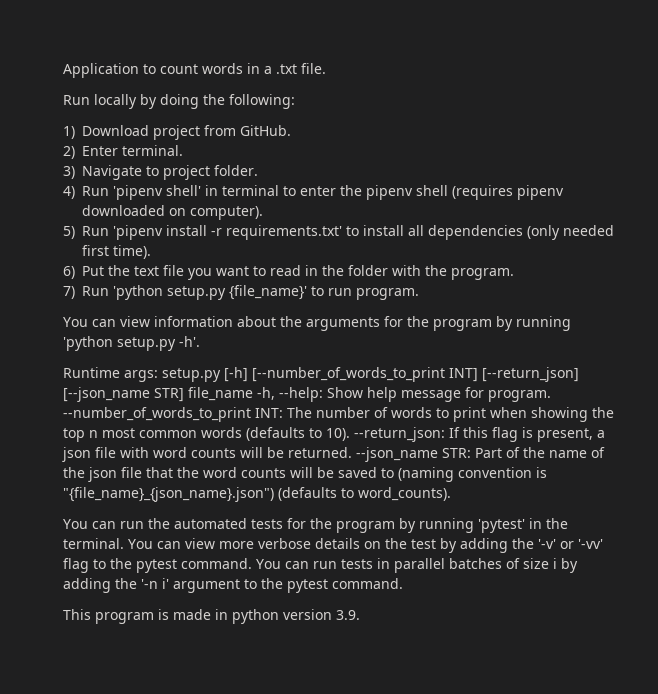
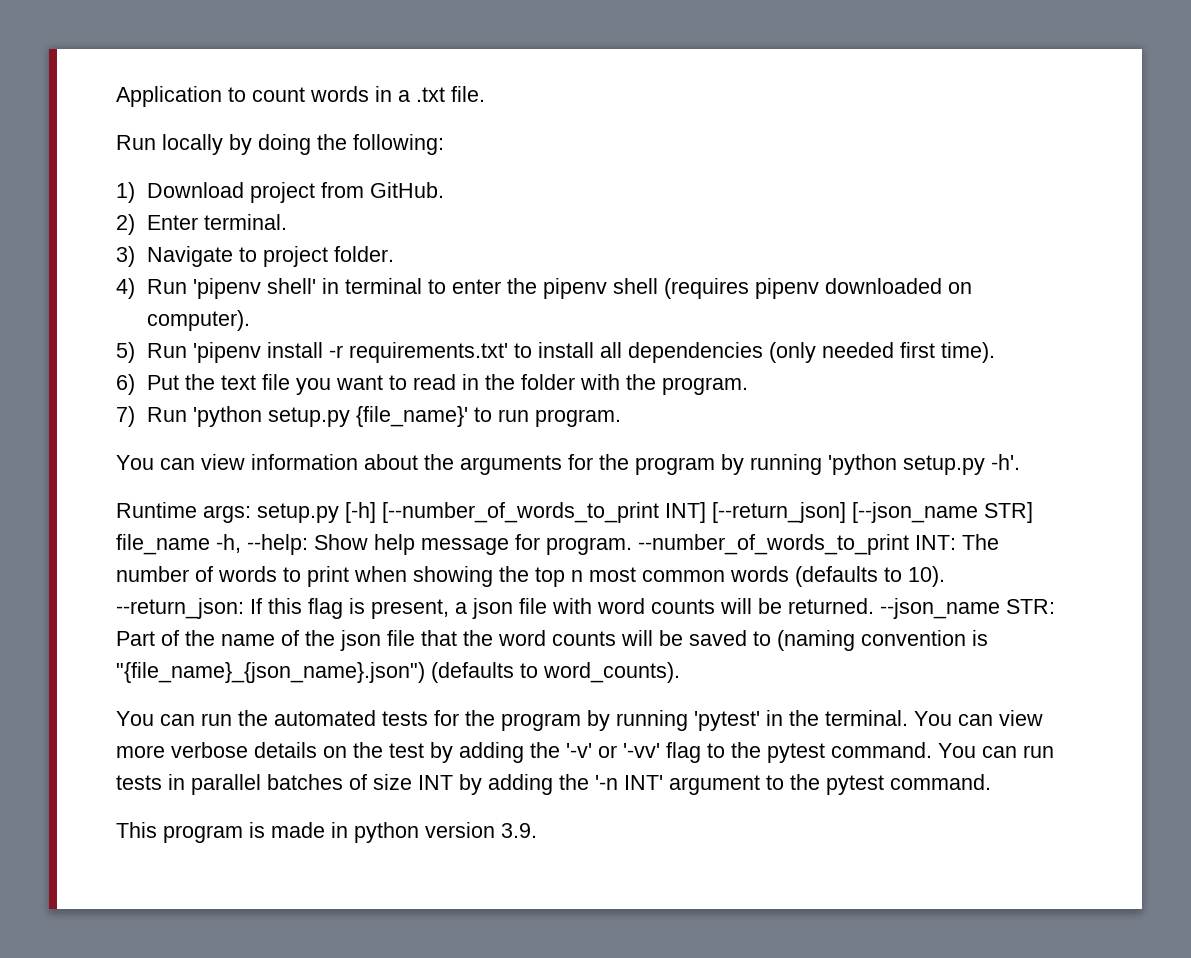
- You can run tests in parallel batches of size i by adding the '-n i' argument to the pytest command.
+ You can run tests in parallel batches of size INT by adding the '-n INT' argument to the pytest command.

